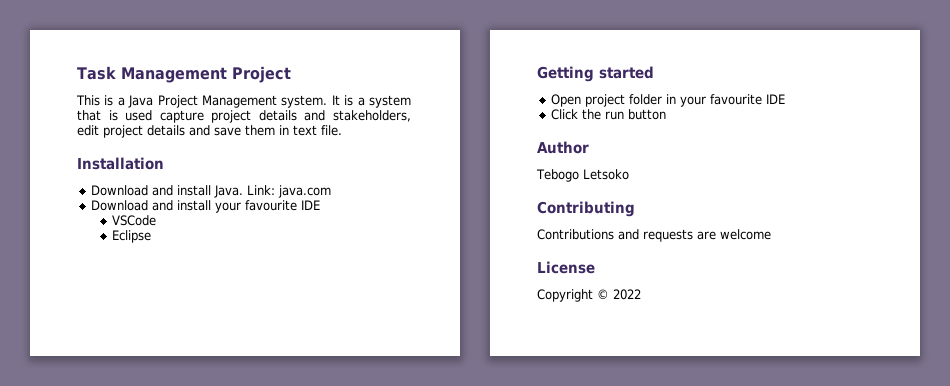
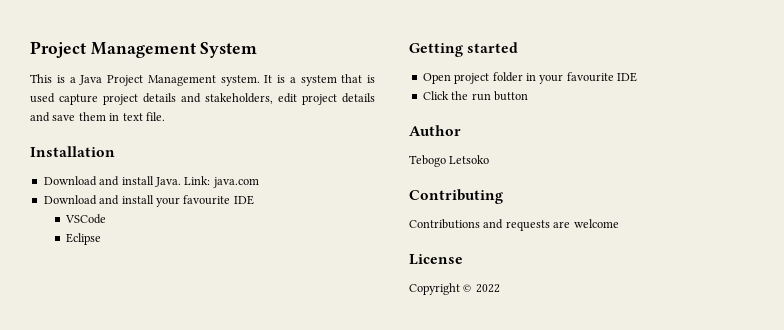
- Task Management Project
+ Project Management System

